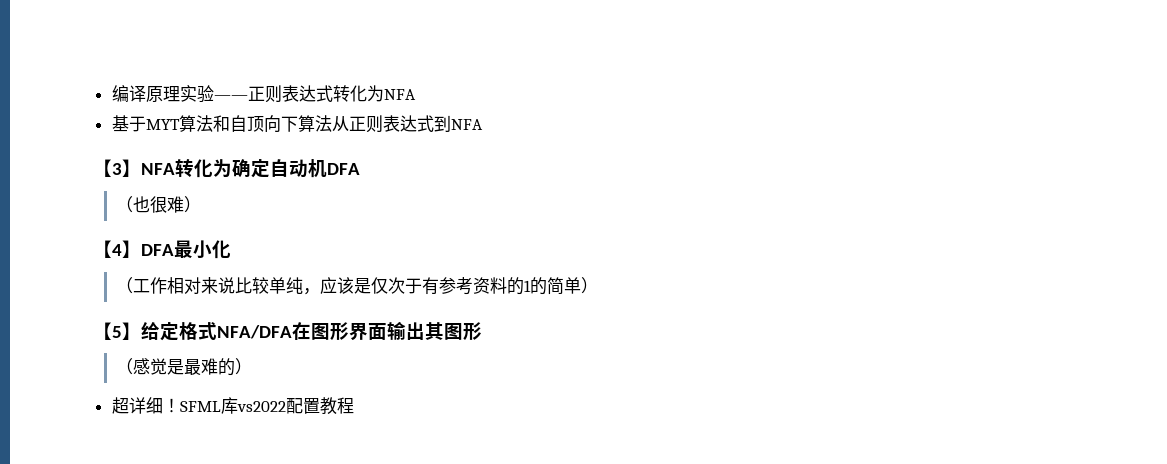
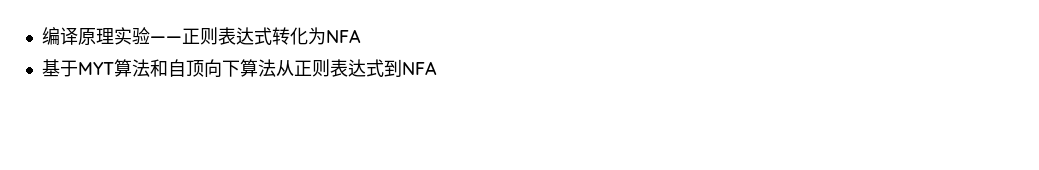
- 【3】NFA转化为确定自动机DFA
- （也很难）
- 【4】DFA最小化
- （工作相对来说比较单纯，应该是仅次于有参考资料的1的简单）
- 【5】给定格式NFA/DFA在图形界面输出其图形
- （感觉是最难的）
- 超详细！SFML库vs2022配置教程

